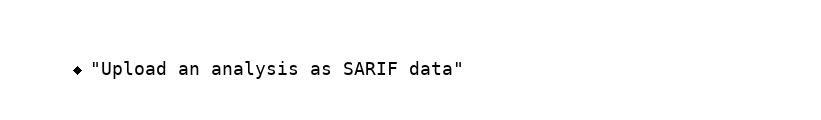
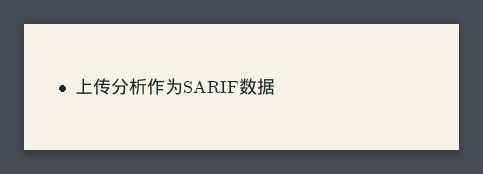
- "Upload an analysis as SARIF data"
+ 上传分析作为SARIF数据

